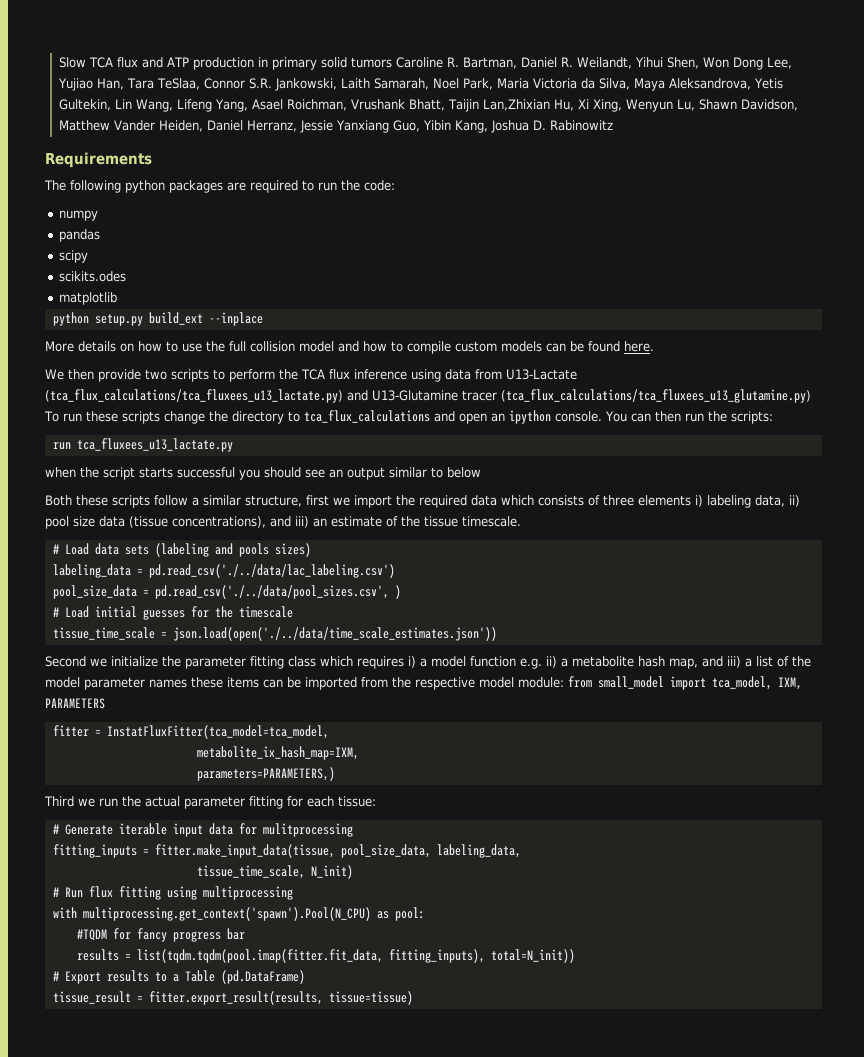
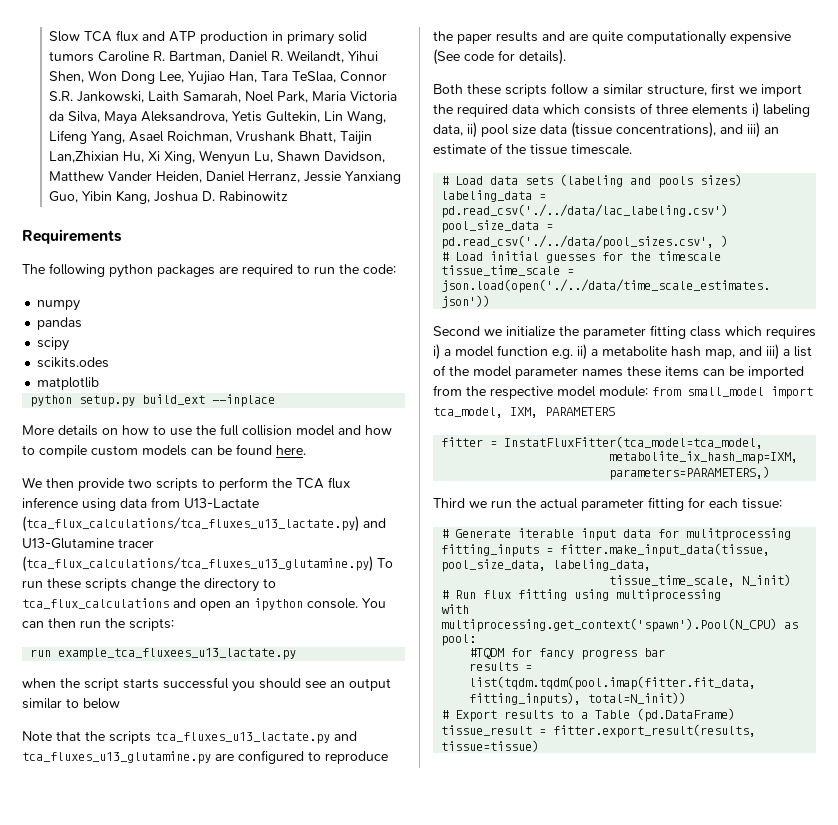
- We then provide two scripts to perform the TCA flux inference using data from U13-Lactate (tca_flux_calculations/tca_fluxees_u13_lactate.py) and U13-Glutamine tracer (tca_flux_calculations/tca_fluxees_u13_glutamine.py) To run these scripts change the directory to tca_flux_calculations and open an ipython console.
+ We then provide two scripts to perform the TCA flux inference using data from U13-Lactate (tca_flux_calculations/tca_fluxes_u13_lactate.py) and U13-Glutamine tracer (tca_flux_calculations/tca_fluxes_u13_glutamine.py) To run these scripts change the directory to tca_flux_calculations and open an ipython console.
- run tca_fluxees_u13_lactate.py
+ run example_tca_fluxees_u13_lactate.py
+ Note that the scripts tca_fluxes_u13_lactate.py and tca_fluxes_u13_glutamine.py are configured to reproduce the paper results and are quite computationally expensive (See code for details).

